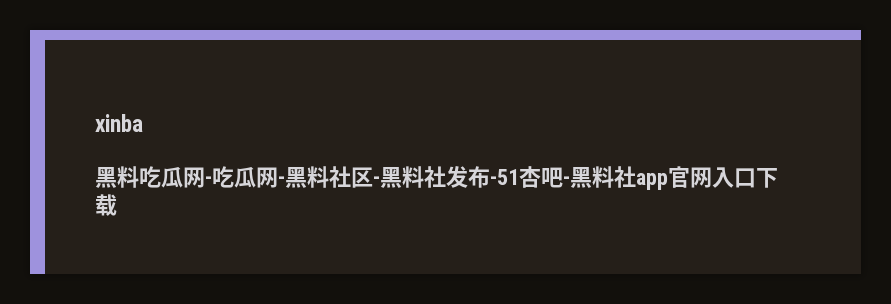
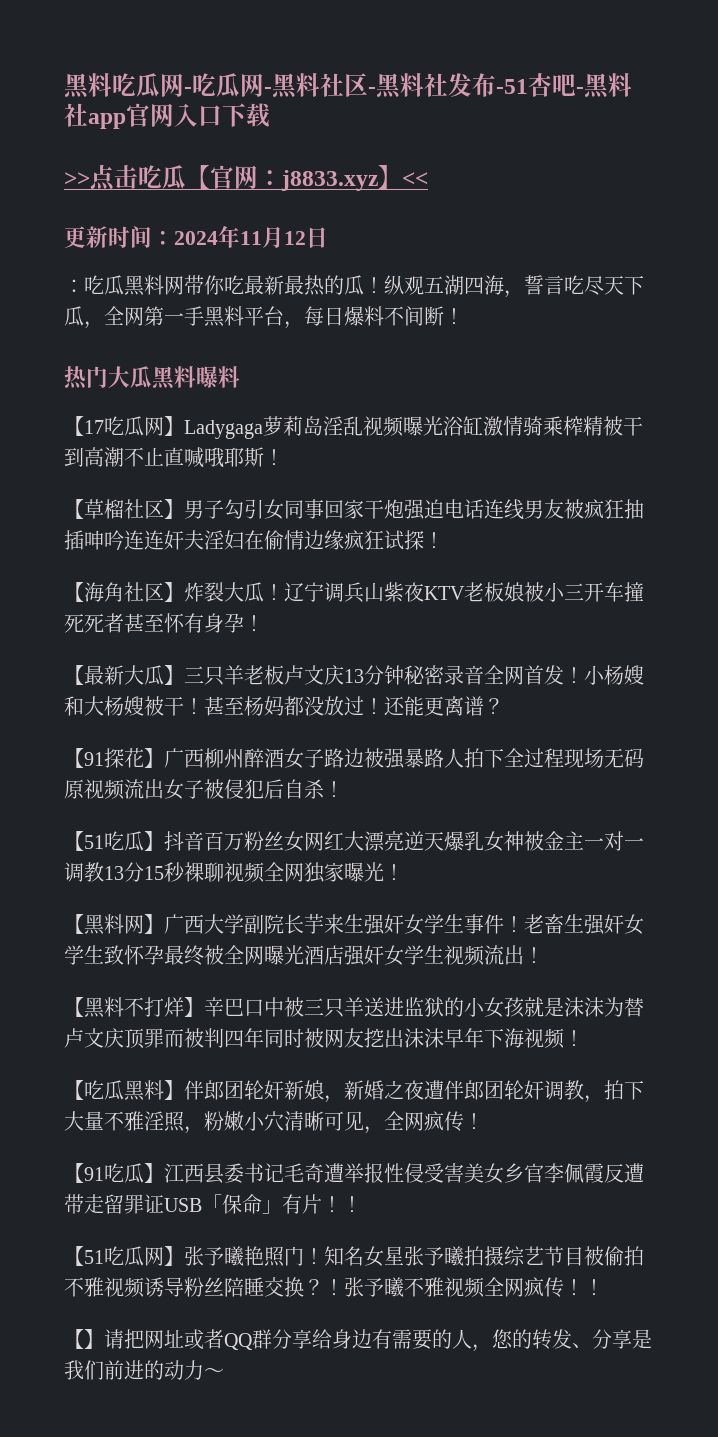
- xinba
+ >>点击吃瓜【官网：j8833.xyz】<<
+ 更新时间：2024年11月12日
+ ：吃瓜黑料网带你吃最新最热的瓜！纵观五湖四海，誓言吃尽天下瓜，全网第一手黑料平台，每日爆料不间断！
+ 热门大瓜黑料曝料
+ 【17吃瓜网】Ladygaga萝莉岛淫乱视频曝光浴缸激情骑乘榨精被干到高潮不止直喊哦耶斯！
+ 【草榴社区】男子勾引女同事回家干炮强迫电话连线男友被疯狂抽插呻吟连连奸夫淫妇在偷情边缘疯狂试探！
+ 【海角社区】炸裂大瓜！辽宁调兵山紫夜KTV老板娘被小三开车撞死死者甚至怀有身孕！
+ 【最新大瓜】三只羊老板卢文庆13分钟秘密录音全网首发！小杨嫂和大杨嫂被干！甚至杨妈都没放过！还能更离谱？
+ 【91探花】广西柳州醉酒女子路边被强暴路人拍下全过程现场无码原视频流出女子被侵犯后自杀！
+ 【51吃瓜】抖音百万粉丝女网红大漂亮逆天爆乳女神被金主一对一调教13分15秒裸聊视频全网独家曝光！
+ 【黑料网】广西大学副院长芋来生强奸女学生事件！老畜生强奸女学生致怀孕最终被全网曝光酒店强奸女学生视频流出！
+ 【黑料不打烊】辛巴口中被三只羊送进监狱的小女孩就是沫沫为替卢文庆顶罪而被判四年同时被网友挖出沫沫早年下海视频！
+ 【吃瓜黑料】伴郎团轮奸新娘，新婚之夜遭伴郎团轮奸调教，拍下大量不雅淫照，粉嫩小穴清晰可见，全网疯传！
+ 【91吃瓜】江西县委书记毛奇遭举报性侵受害美女乡官李佩霞反遭带走留罪证USB「保命」有片！！
+ 【51吃瓜网】张予曦艳照门！知名女星张予曦拍摄综艺节目被偷拍不雅视频诱导粉丝陪睡交换？！张予曦不雅视频全网疯传！！
+ 【】请把网址或者QQ群分享给身边有需要的人，您的转发、分享是我们前进的动力～

